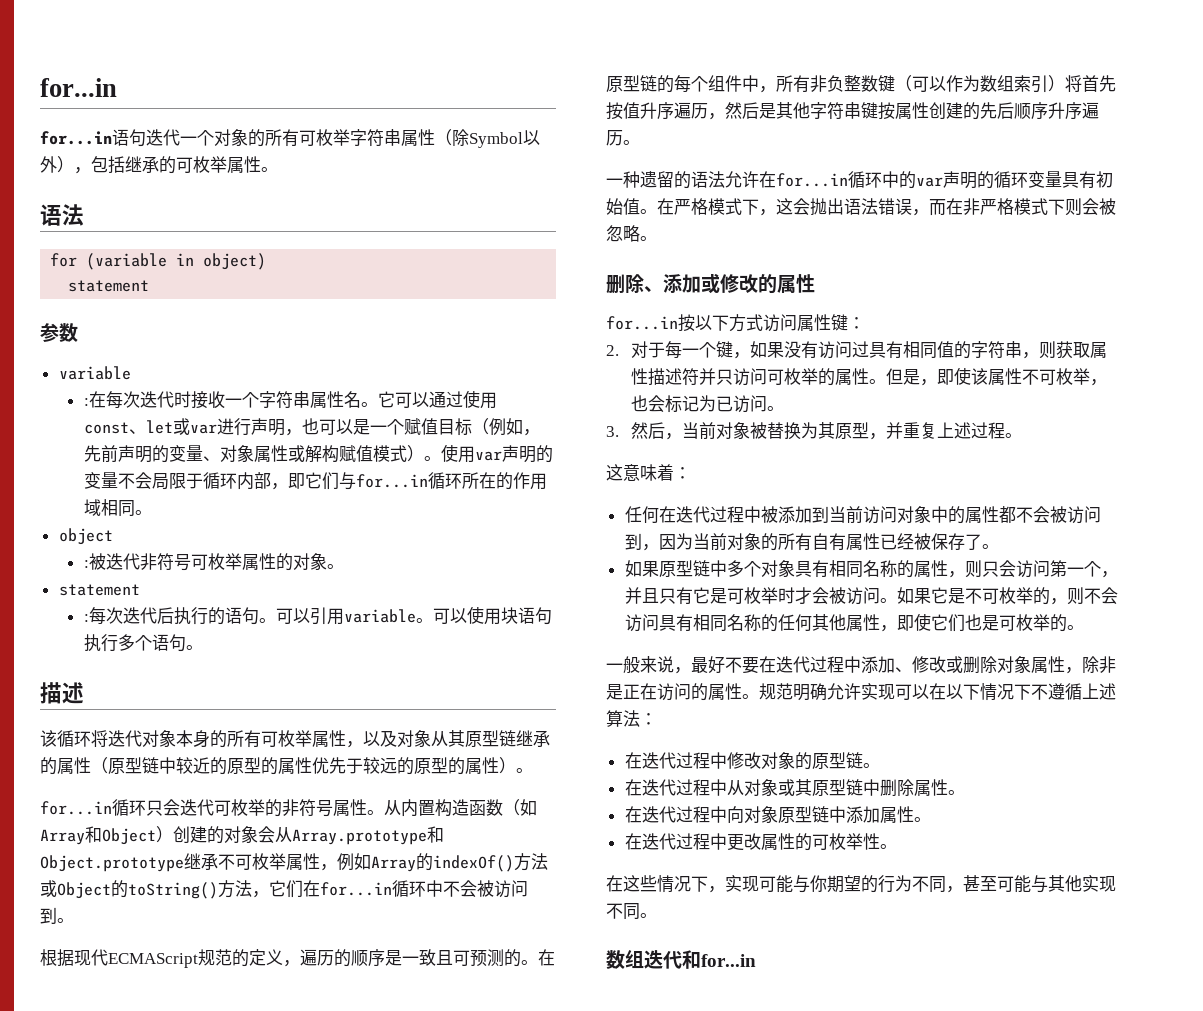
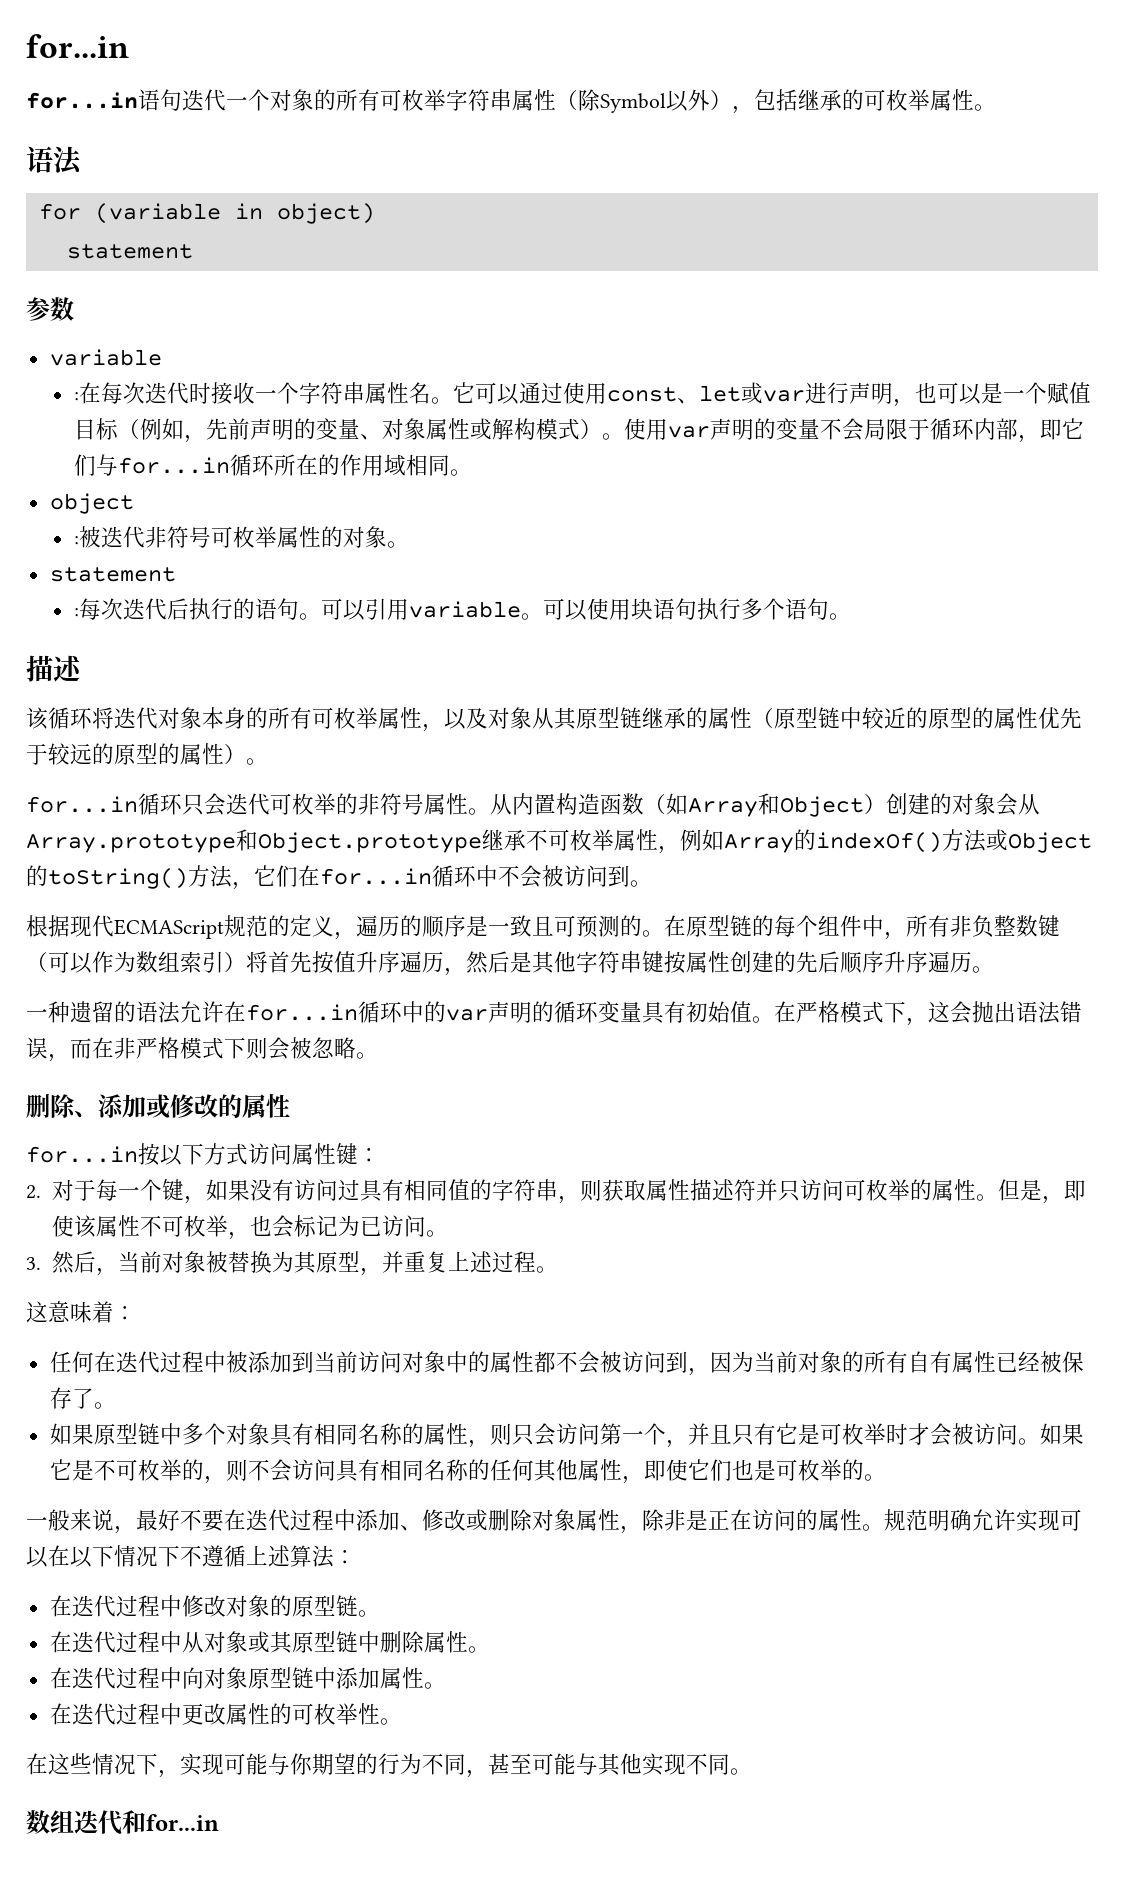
- 它可以通过使用const、let或var进行声明，也可以是一个赋值目标（例如，先前声明的变量、对象属性或解构赋值模式）。
+ 它可以通过使用const、let或var进行声明，也可以是一个赋值目标（例如，先前声明的变量、对象属性或解构模式）。

